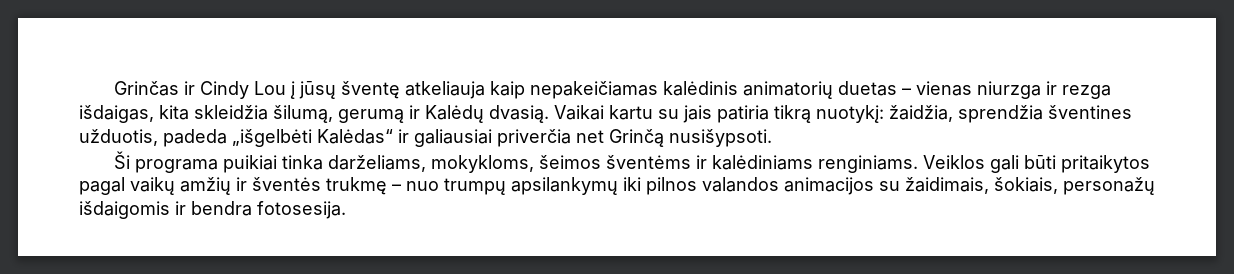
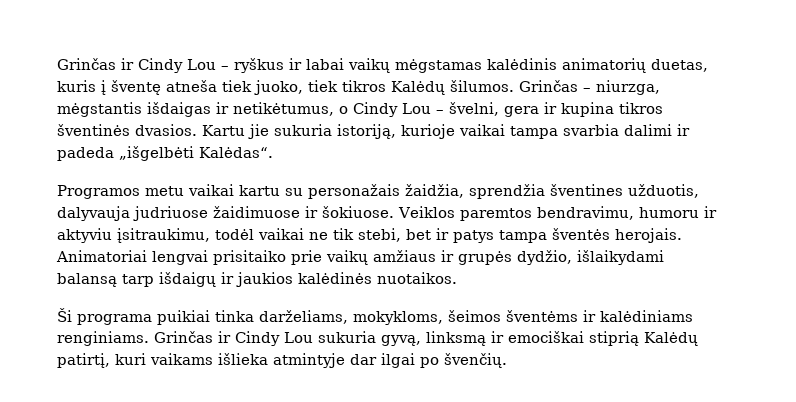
- Grinčas ir Cindy Lou į jūsų šventę atkeliauja kaip nepakeičiamas kalėdinis animatorių duetas – vienas niurzga ir rezga išdaigas, kita skleidžia šilumą, gerumą ir Kalėdų dvasią. Vaikai kartu su jais patiria tikrą nuotykį: žaidžia, sprendžia šventines užduotis, padeda „išgelbėti Kalėdas“ ir galiausiai priverčia net Grinčą nusišypsoti.
+ Grinčas ir Cindy Lou – ryškus ir labai vaikų mėgstamas kalėdinis animatorių duetas, kuris į šventę atneša tiek juoko, tiek tikros Kalėdų šilumos. Grinčas – niurzga, mėgstantis išdaigas ir netikėtumus, o Cindy Lou – švelni, gera ir kupina tikros šventinės dvasios. Kartu jie sukuria istoriją, kurioje vaikai tampa svarbia dalimi ir padeda „išgelbėti Kalėdas“.
+ Programos metu vaikai kartu su personažais žaidžia, sprendžia šventines užduotis, dalyvauja judriuose žaidimuose ir šokiuose. Veiklos paremtos bendravimu, humoru ir aktyviu įsitraukimu, todėl vaikai ne tik stebi, bet ir patys tampa šventės herojais. Animatoriai lengvai prisitaiko prie vaikų amžiaus ir grupės dydžio, išlaikydami balansą tarp išdaigų ir jaukios kalėdinės nuotaikos.
- Veiklos gali būti pritaikytos pagal vaikų amžių ir šventės trukmę – nuo trumpų apsilankymų iki pilnos valandos animacijos su žaidimais, šokiais, personažų išdaigomis ir bendra fotosesija.
+ Grinčas ir Cindy Lou sukuria gyvą, linksmą ir emociškai stiprią Kalėdų patirtį, kuri vaikams išlieka atmintyje dar ilgai po švenčių.

